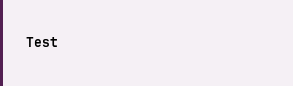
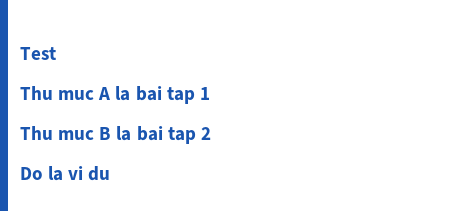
+ Thu muc A la bai tap 1
+ Thu muc B la bai tap 2
+ Do la vi du

